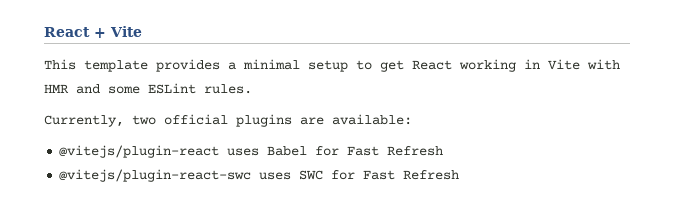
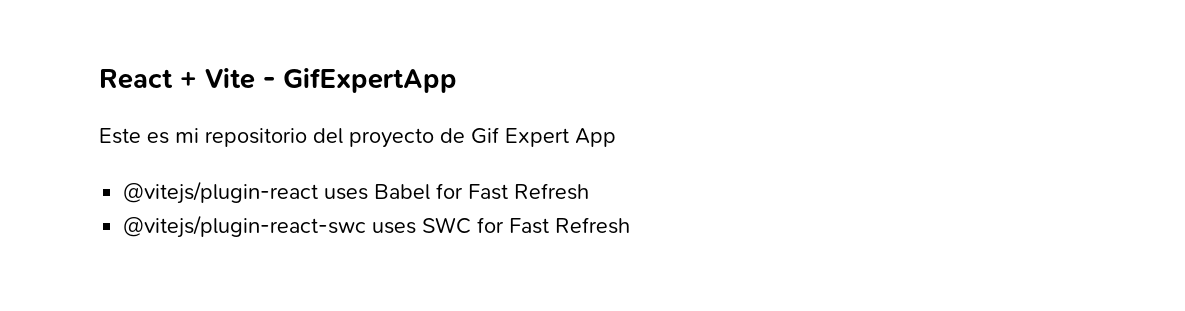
- React + Vite
- This template provides a minimal setup to get React working in Vite with HMR and some ESLint rules.
- Currently, two official plugins are available:
+ React + Vite - GifExpertApp
+ Este es mi repositorio del proyecto de Gif Expert App

